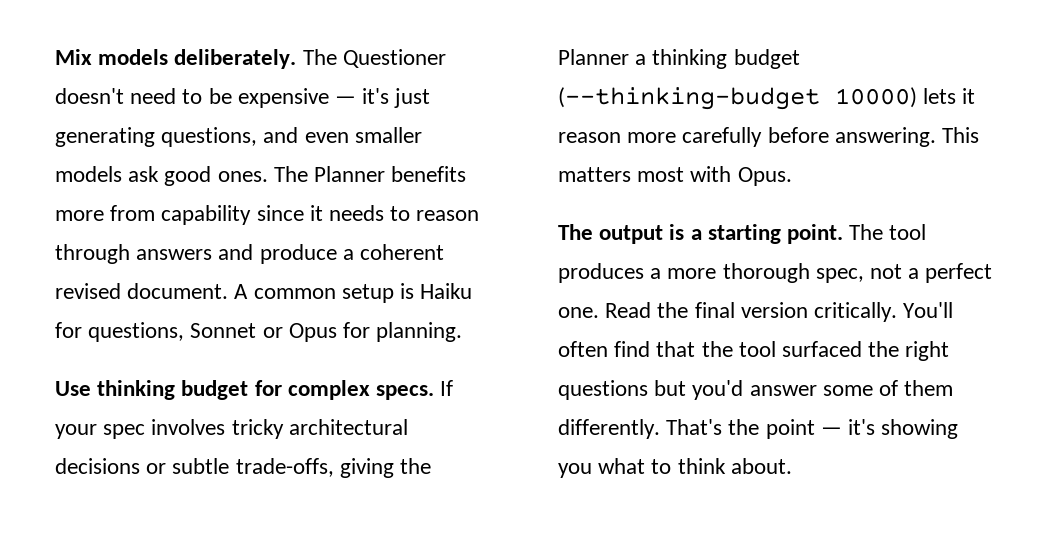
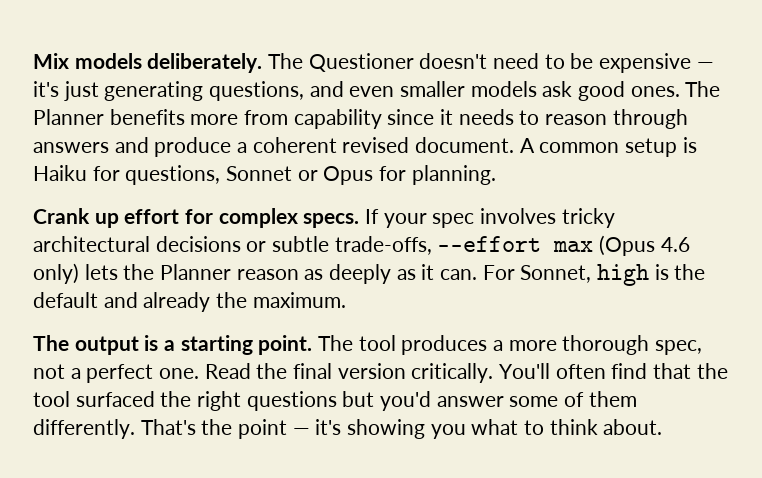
- Use thinking budget for complex specs.
+ Crank up effort for complex specs.
- If your spec involves tricky architectural decisions or subtle trade-offs, giving the Planner a thinking budget (--thinking-budget 10000) lets it reason more carefully before answering. This matters most with Opus.
+ If your spec involves tricky architectural decisions or subtle trade-offs, --effort max (Opus 4.6 only) lets the Planner reason as deeply as it can. For Sonnet, high is the default and already the maximum.

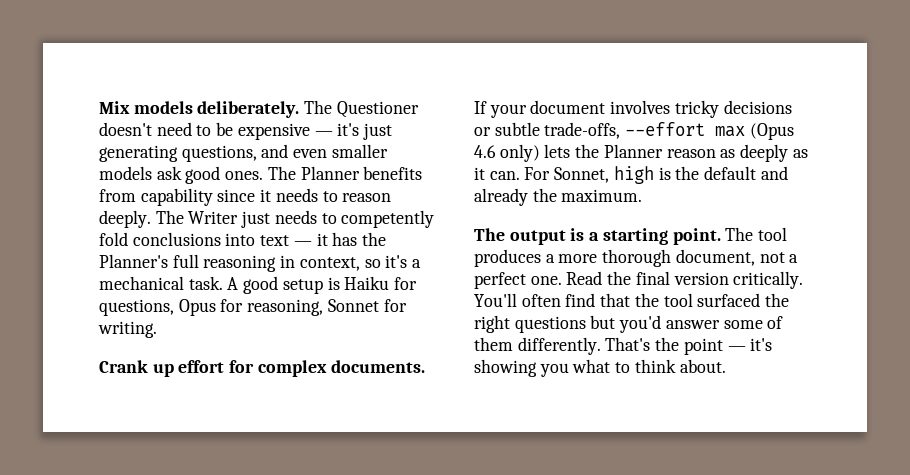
- The Planner benefits more from capability since it needs to reason through answers and produce a coherent revised document. A common setup is Haiku for questions, Sonnet or Opus for planning.
+ The Planner benefits from capability since it needs to reason deeply. The Writer just needs to competently fold conclusions into text — it has the Planner's full reasoning in context, so it's a mechanical task. A good setup is Haiku for questions, Opus for reasoning, Sonnet for writing.
- Crank up effort for complex specs.
+ Crank up effort for complex documents.
- If your spec involves tricky architectural decisions or subtle trade-offs, --effort max (Opus 4.6 only) lets the Planner reason as deeply as it can.
+ If your document involves tricky decisions or subtle trade-offs, --effort max (Opus 4.6 only) lets the Planner reason as deeply as it can.
- The tool produces a more thorough spec, not a perfect one.
+ The tool produces a more thorough document, not a perfect one.

